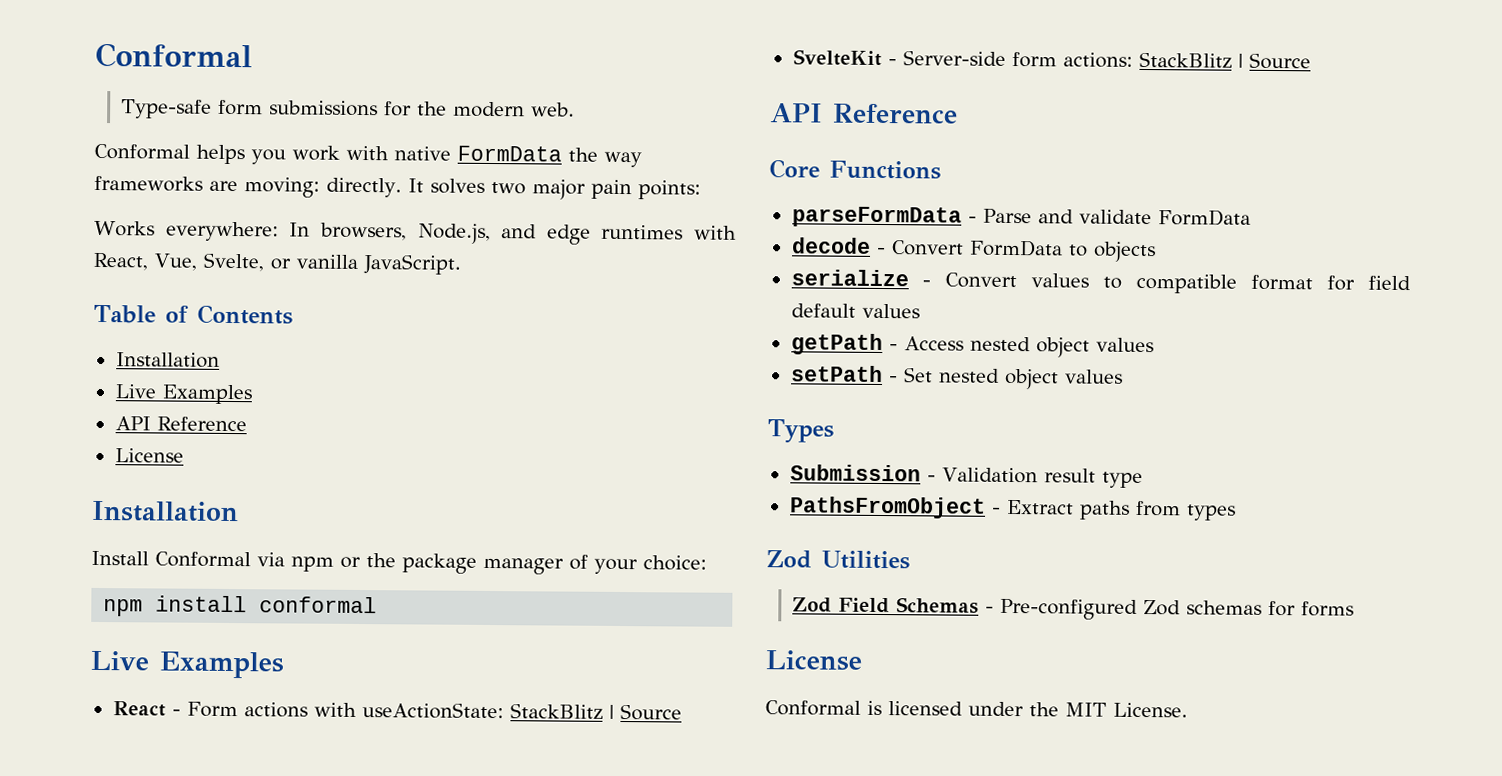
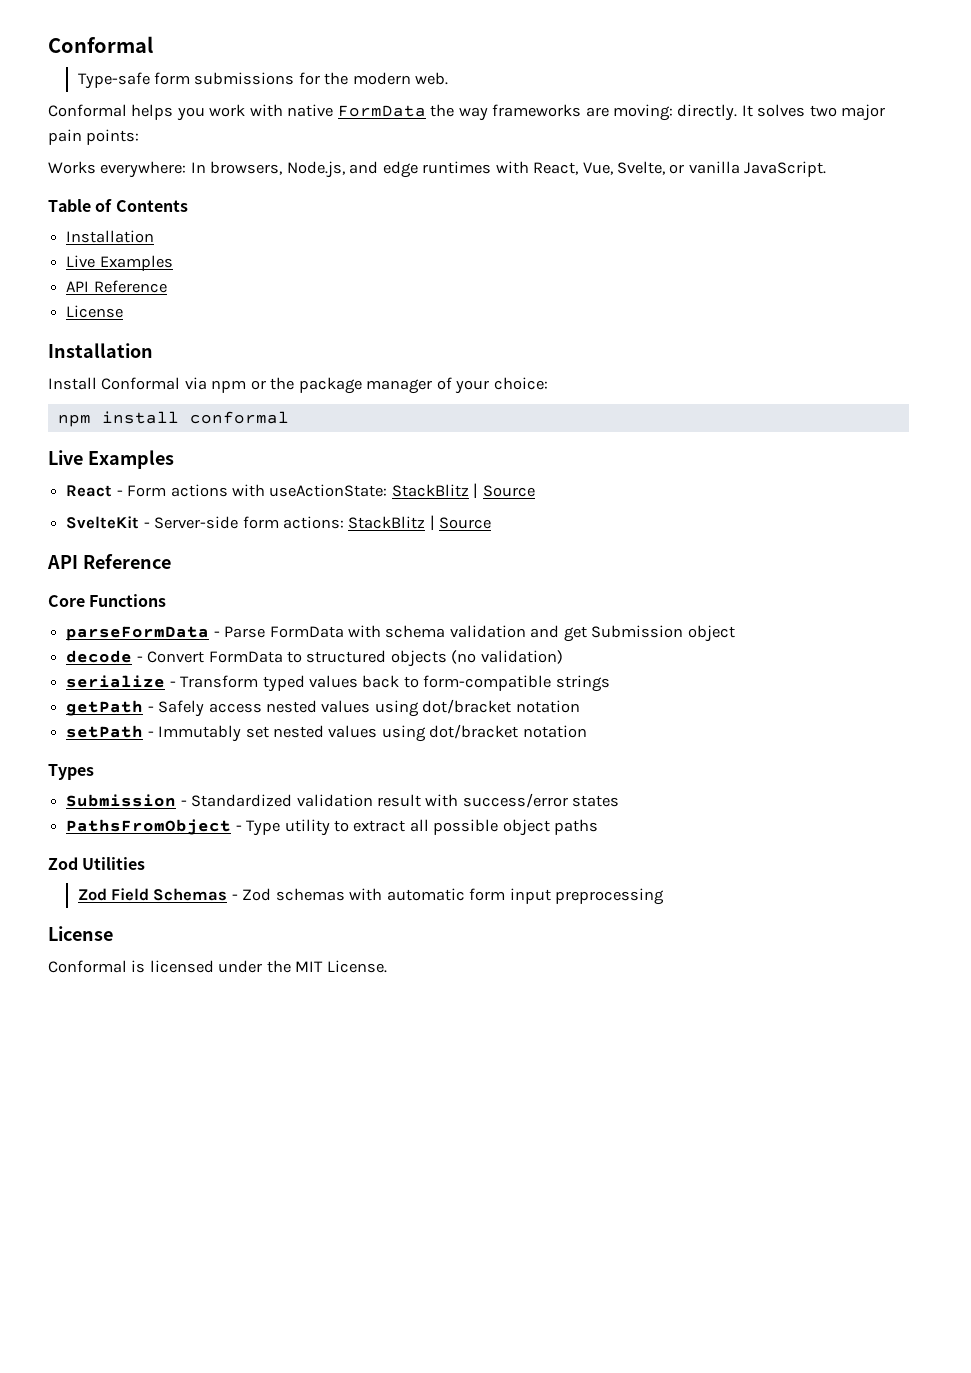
- parseFormData - Parse and validate FormData
+ parseFormData - Parse FormData with schema validation and get Submission object
- decode - Convert FormData to objects
+ decode - Convert FormData to structured objects (no validation)
- serialize - Convert values to compatible format for field default values
- getPath - Access nested object values
- setPath - Set nested object values
+ serialize - Transform typed values back to form-compatible strings
+ getPath - Safely access nested values using dot/bracket notation
+ setPath - Immutably set nested values using dot/bracket notation
  Types
- Submission - Validation result type
- PathsFromObject - Extract paths from types
+ Submission - Standardized validation result with success/error states
+ PathsFromObject - Type utility to extract all possible object paths
- Zod Field Schemas - Pre-configured Zod schemas for forms
+ Zod Field Schemas - Zod schemas with automatic form input preprocessing

